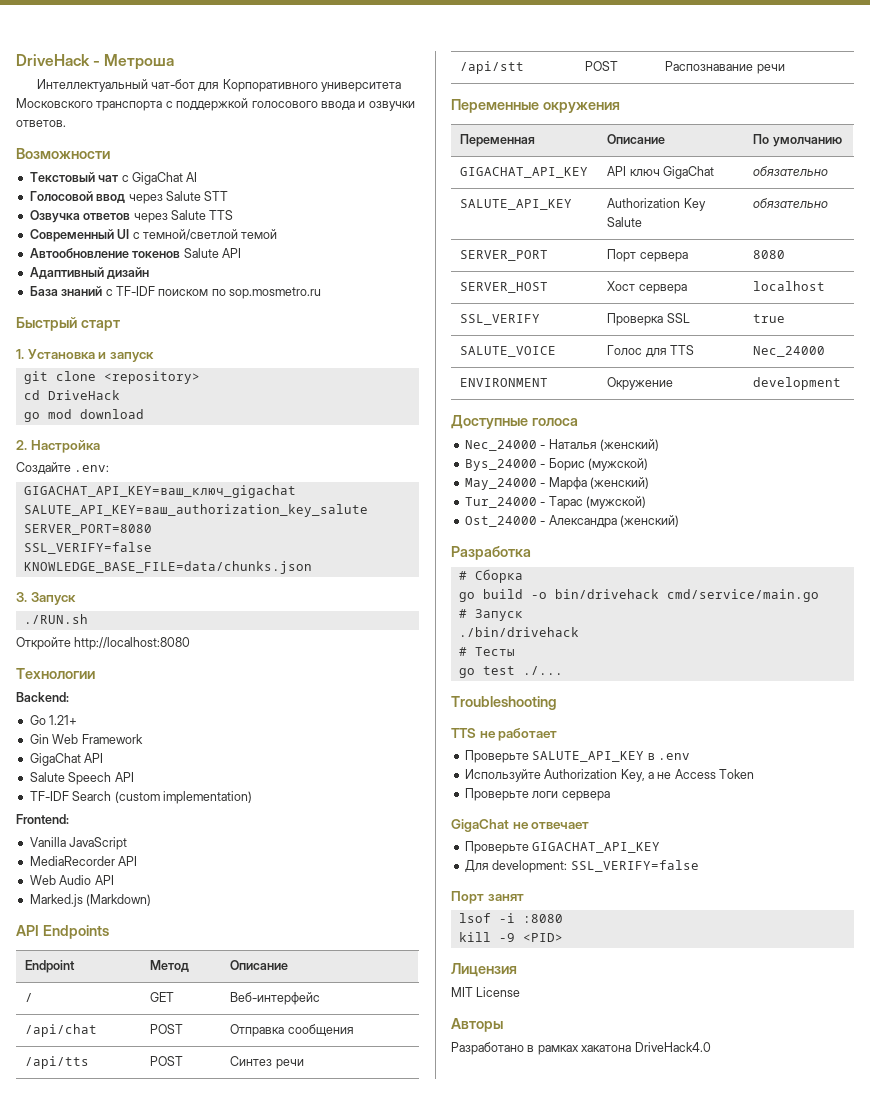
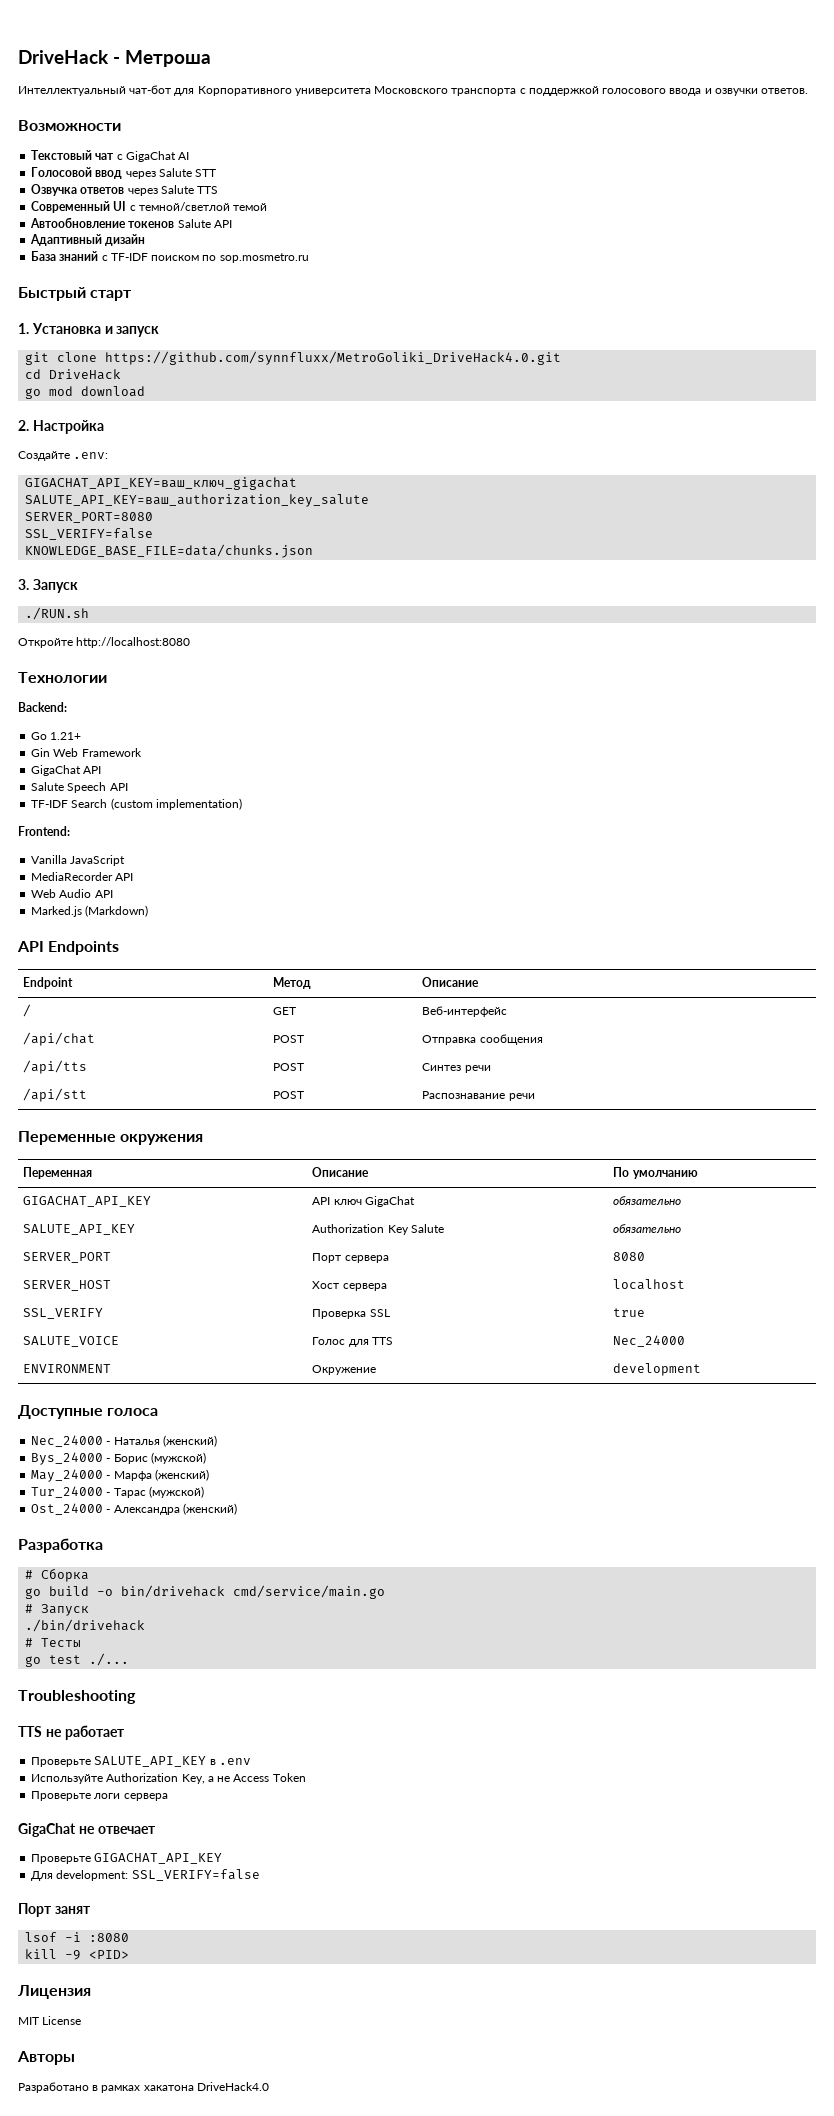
- git clone <repository>
+ git clone https://github.com/synnfluxx/MetroGoliki_DriveHack4.0.git

